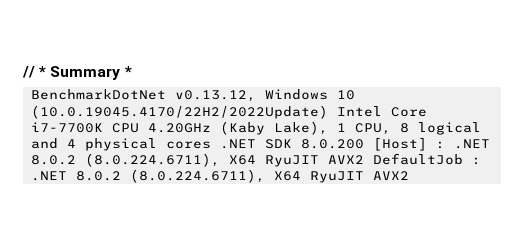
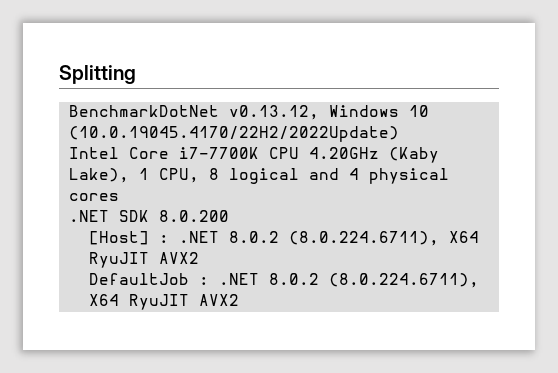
- // * Summary *
+ Splitting
- BenchmarkDotNet v0.13.12, Windows 10 (10.0.19045.4170/22H2/2022Update) Intel Core i7-7700K CPU 4.20GHz (Kaby Lake), 1 CPU, 8 logical and 4 physical cores .NET SDK 8.0.200 [Host] : .NET 8.0.2 (8.0.224.6711), X64 RyuJIT AVX2 DefaultJob : .NET 8.0.2 (8.0.224.6711), X64 RyuJIT AVX2
+ BenchmarkDotNet v0.13.12, Windows 10 (10.0.19045.4170/22H2/2022Update)
+ Intel Core i7-7700K CPU 4.20GHz (Kaby Lake), 1 CPU, 8 logical and 4 physical cores
+ .NET SDK 8.0.200
+ [Host] : .NET 8.0.2 (8.0.224.6711), X64 RyuJIT AVX2
+ DefaultJob : .NET 8.0.2 (8.0.224.6711), X64 RyuJIT AVX2

